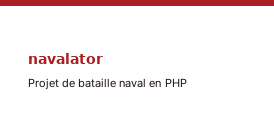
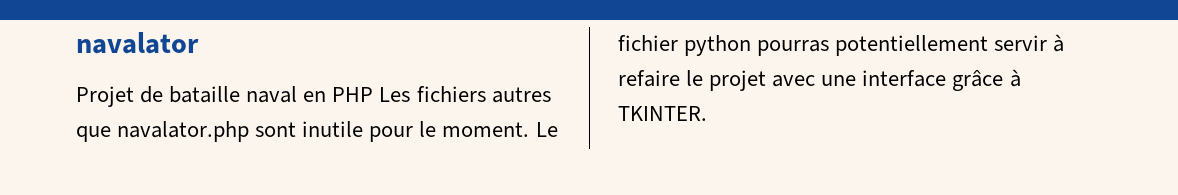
- Projet de bataille naval en PHP
+ Projet de bataille naval en PHP Les fichiers autres que navalator.php sont inutile pour le moment. Le fichier python pourras potentiellement servir à refaire le projet avec une interface grâce à TKINTER.

